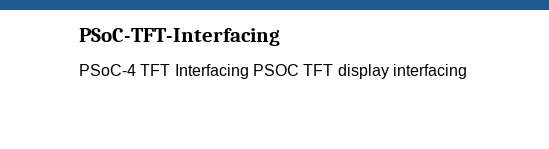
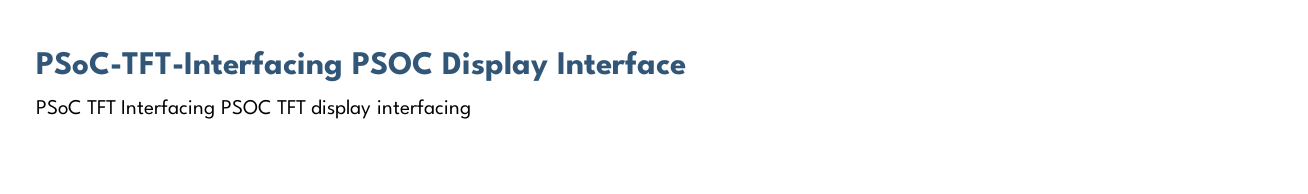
- PSoC-TFT-Interfacing
- PSoC-4 TFT Interfacing PSOC TFT display interfacing
+ PSoC-TFT-Interfacing PSOC Display Interface
+ PSoC TFT Interfacing PSOC TFT display interfacing

